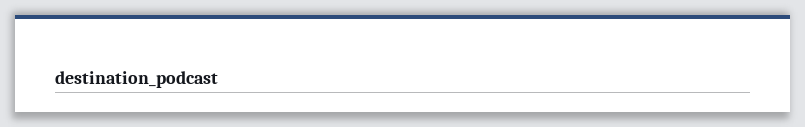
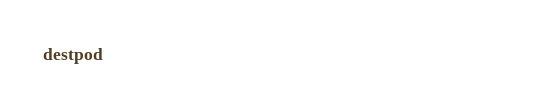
- destination_podcast
+ destpod

